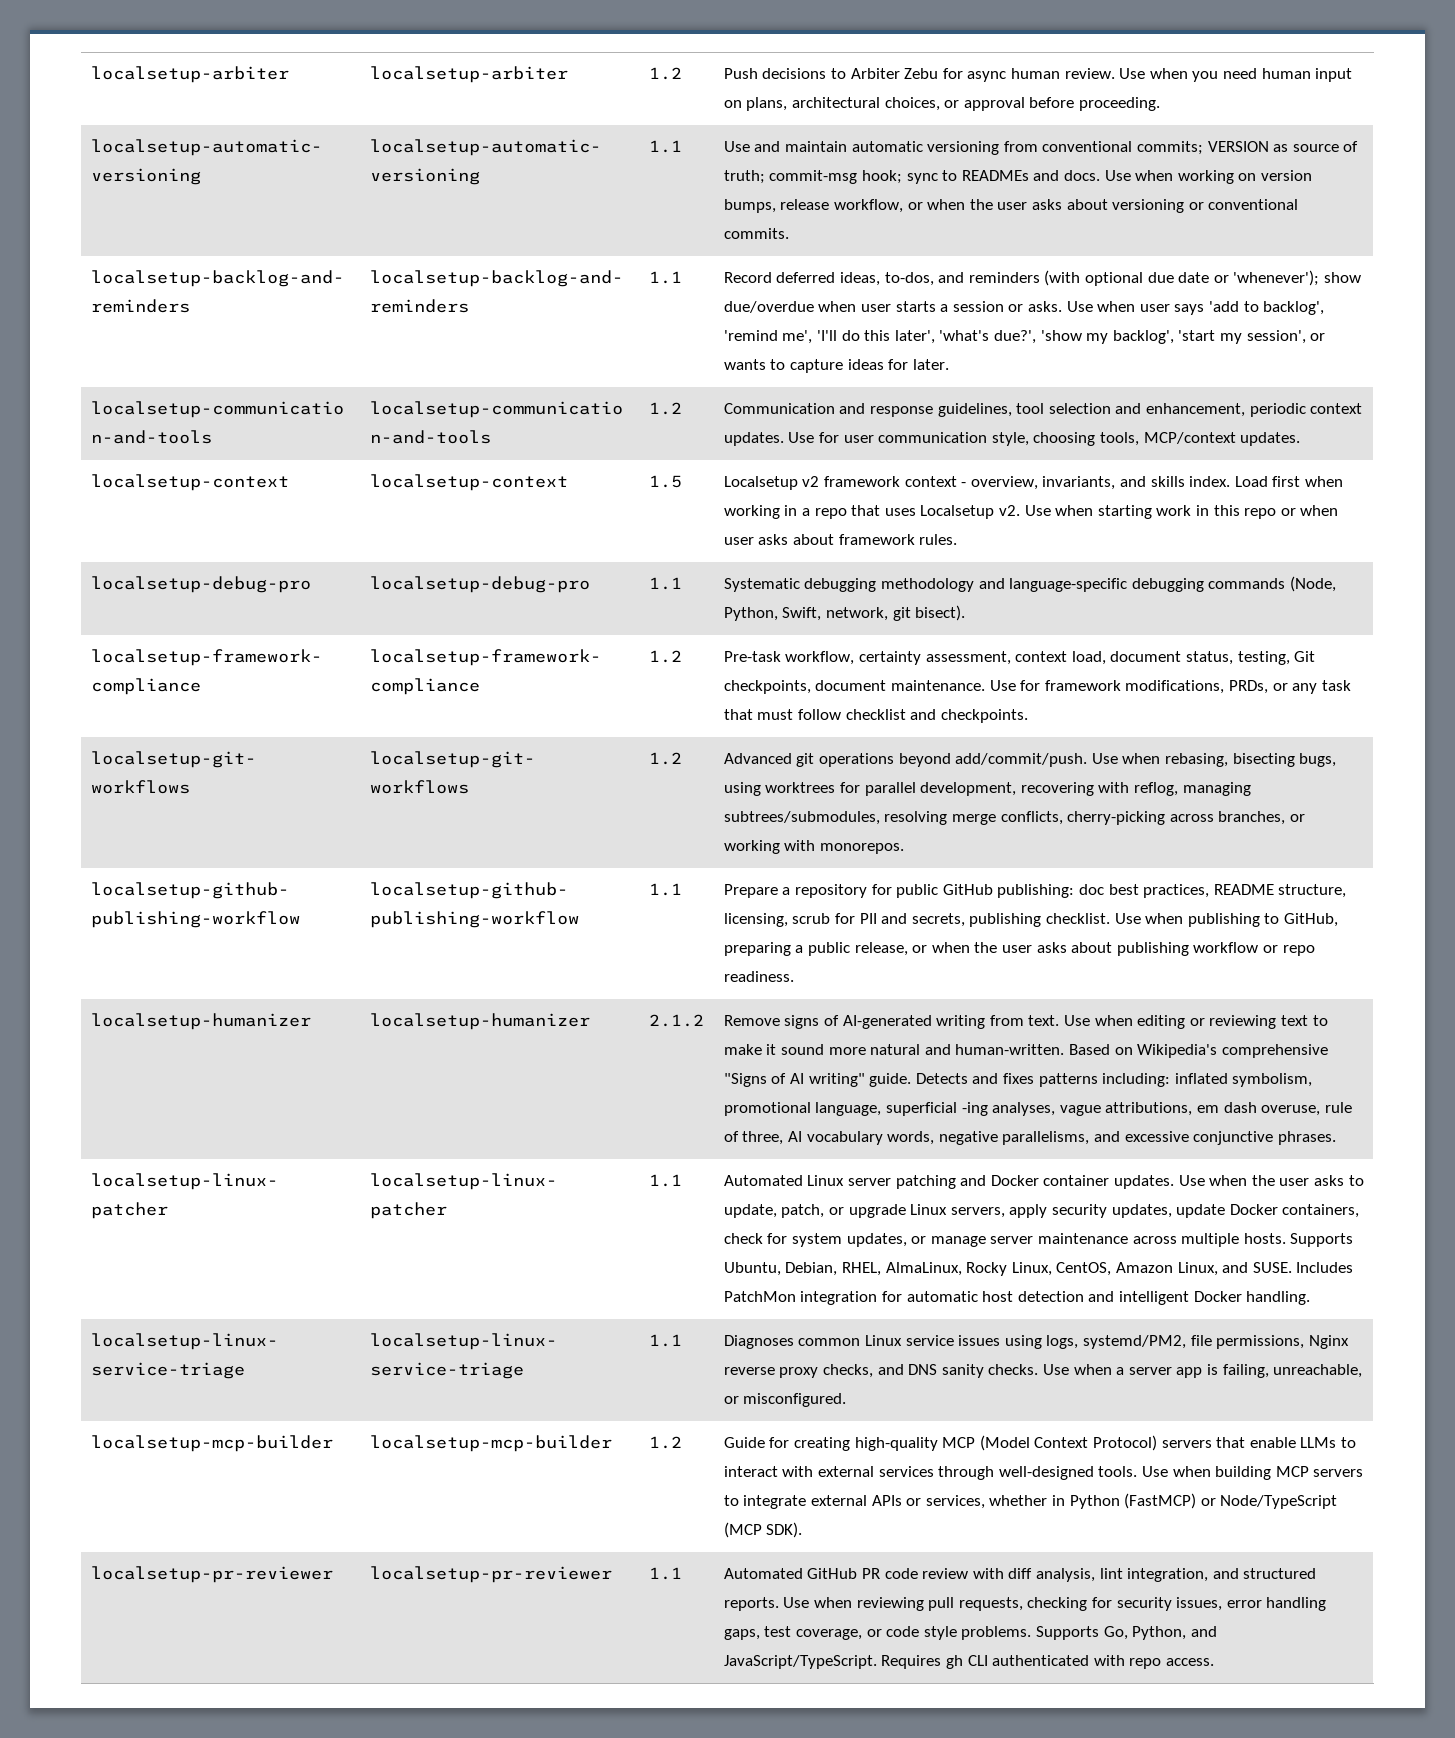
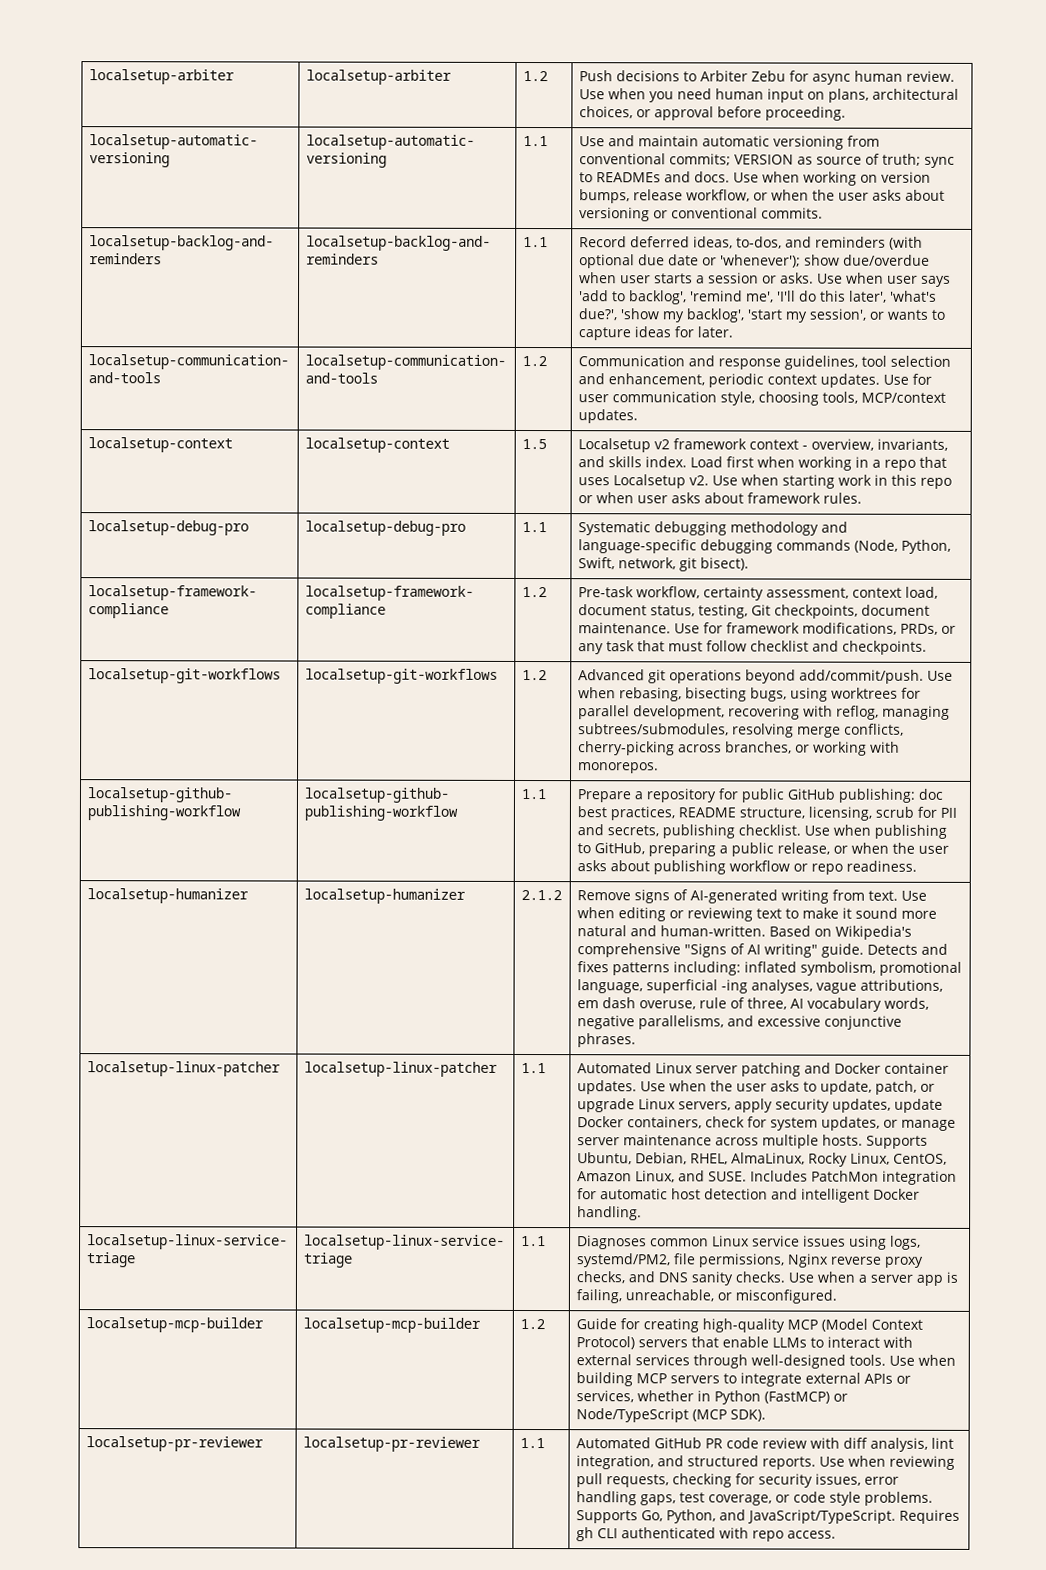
- Use and maintain automatic versioning from conventional commits; VERSION as source of truth; commit-msg hook; sync to READMEs and docs.
+ Use and maintain automatic versioning from conventional commits; VERSION as source of truth; sync to READMEs and docs.

